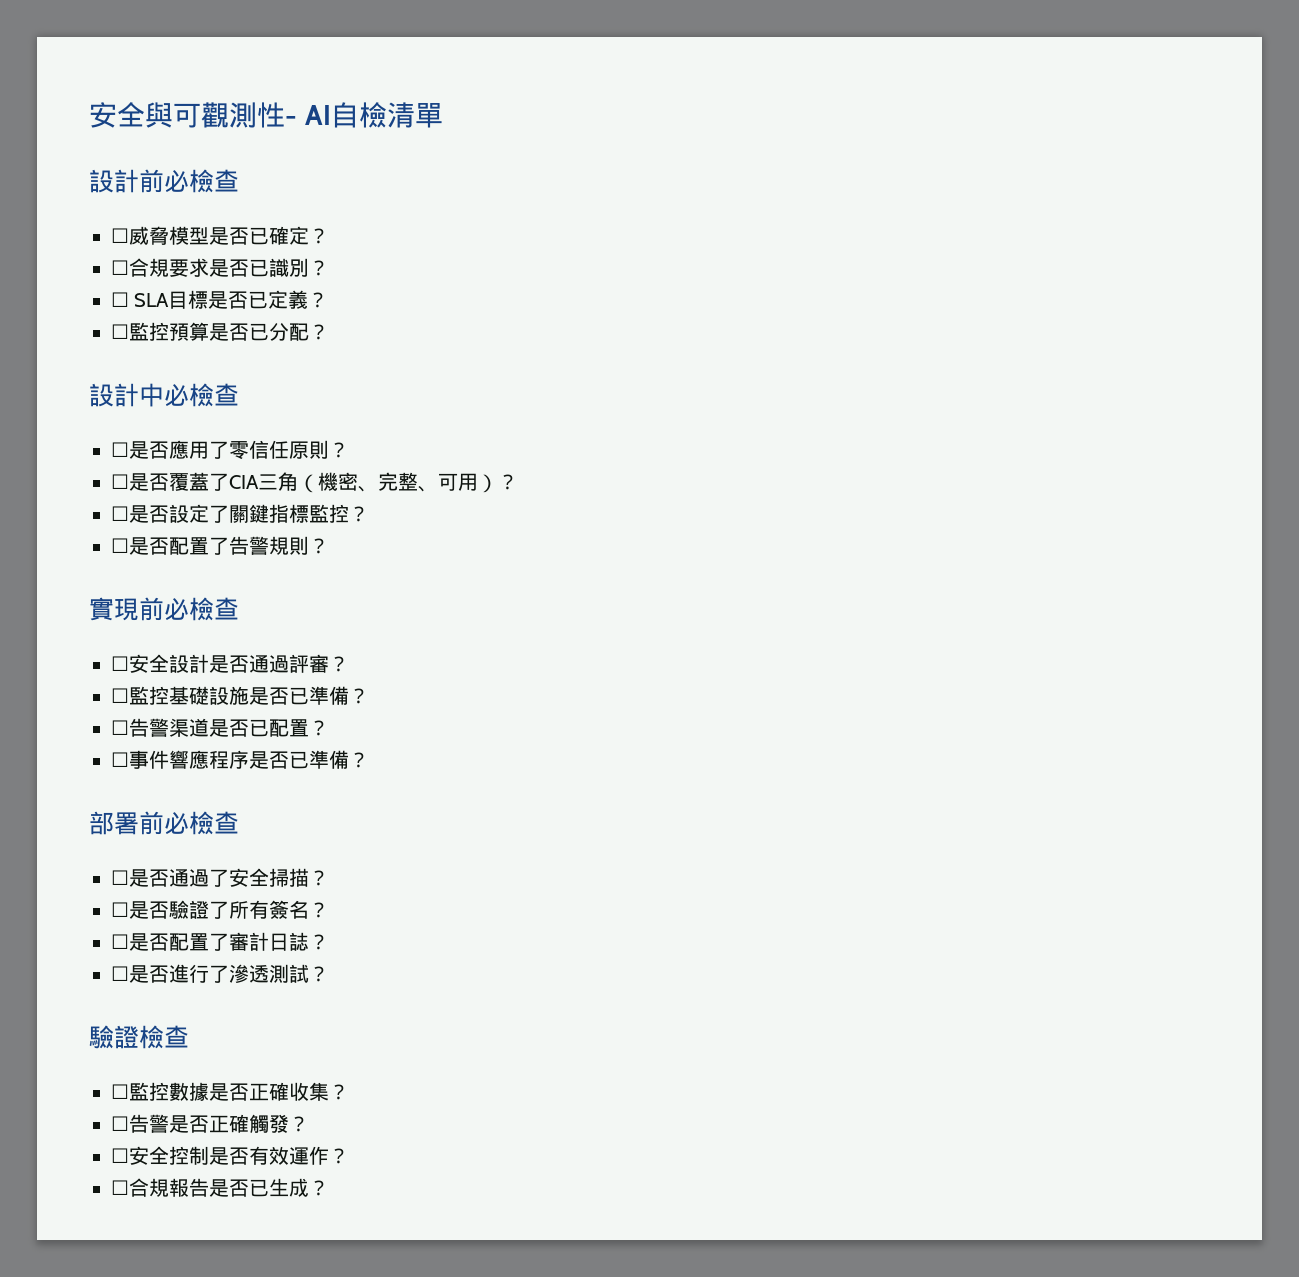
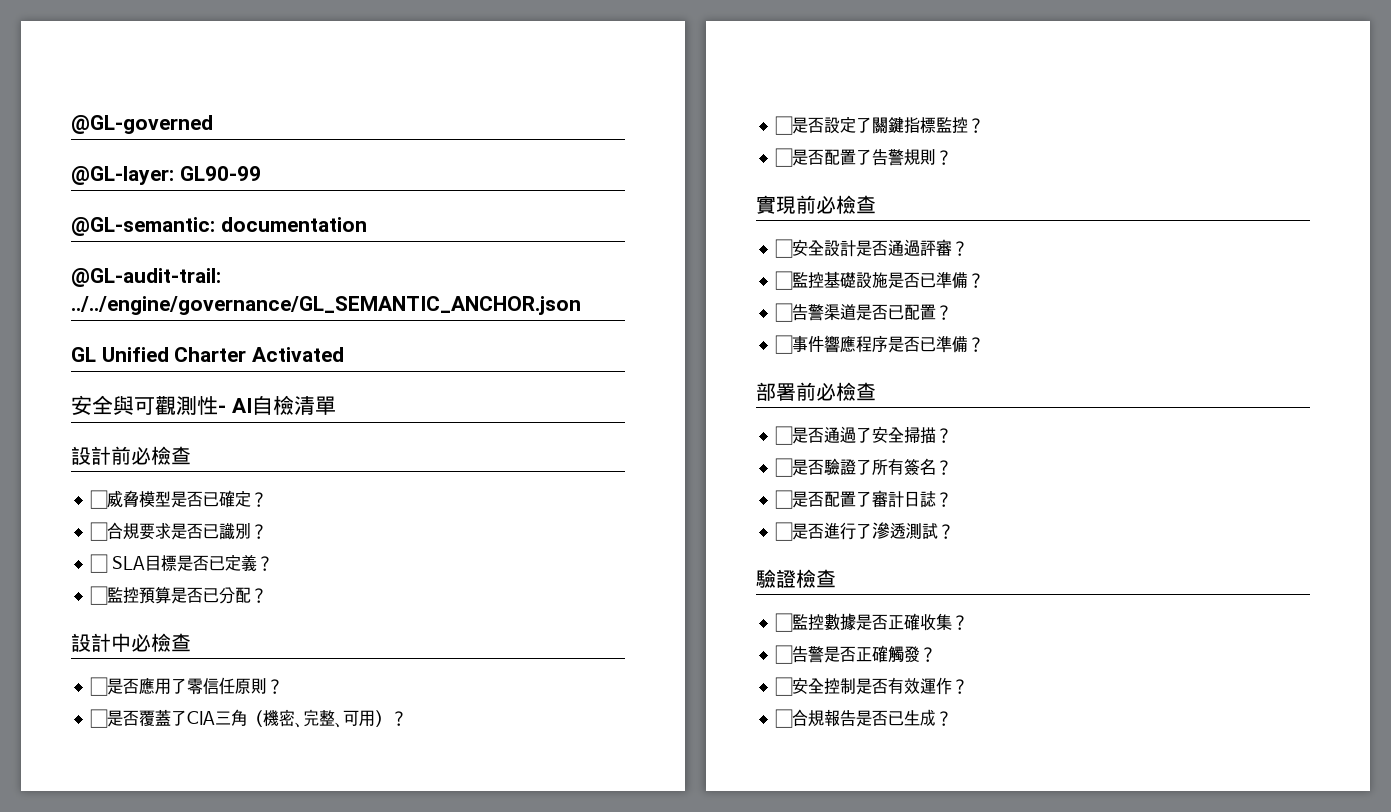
+ @GL-governed
+ @GL-layer: GL90-99
+ @GL-semantic: documentation
+ @GL-audit-trail: ../../engine/governance/GL_SEMANTIC_ANCHOR.json
+ GL Unified Charter Activated

